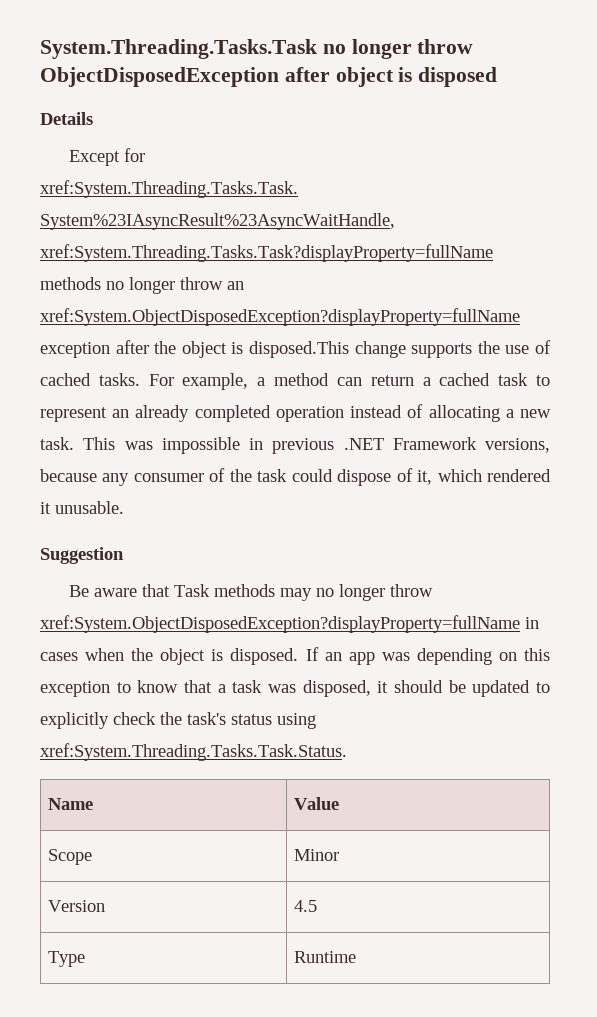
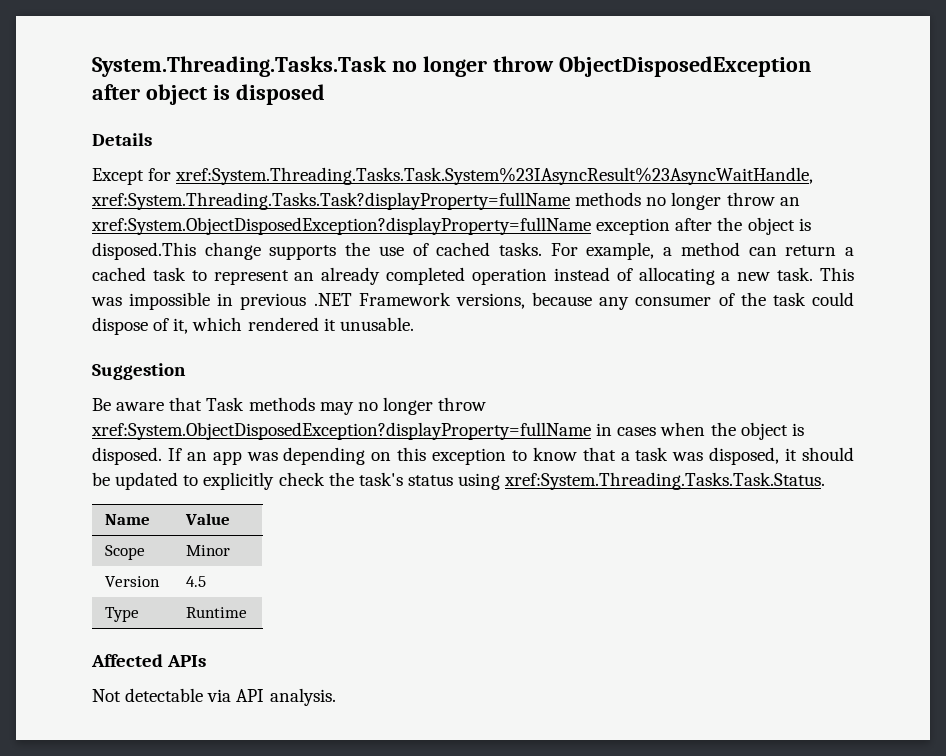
+ Affected APIs
+ Not detectable via API analysis.

